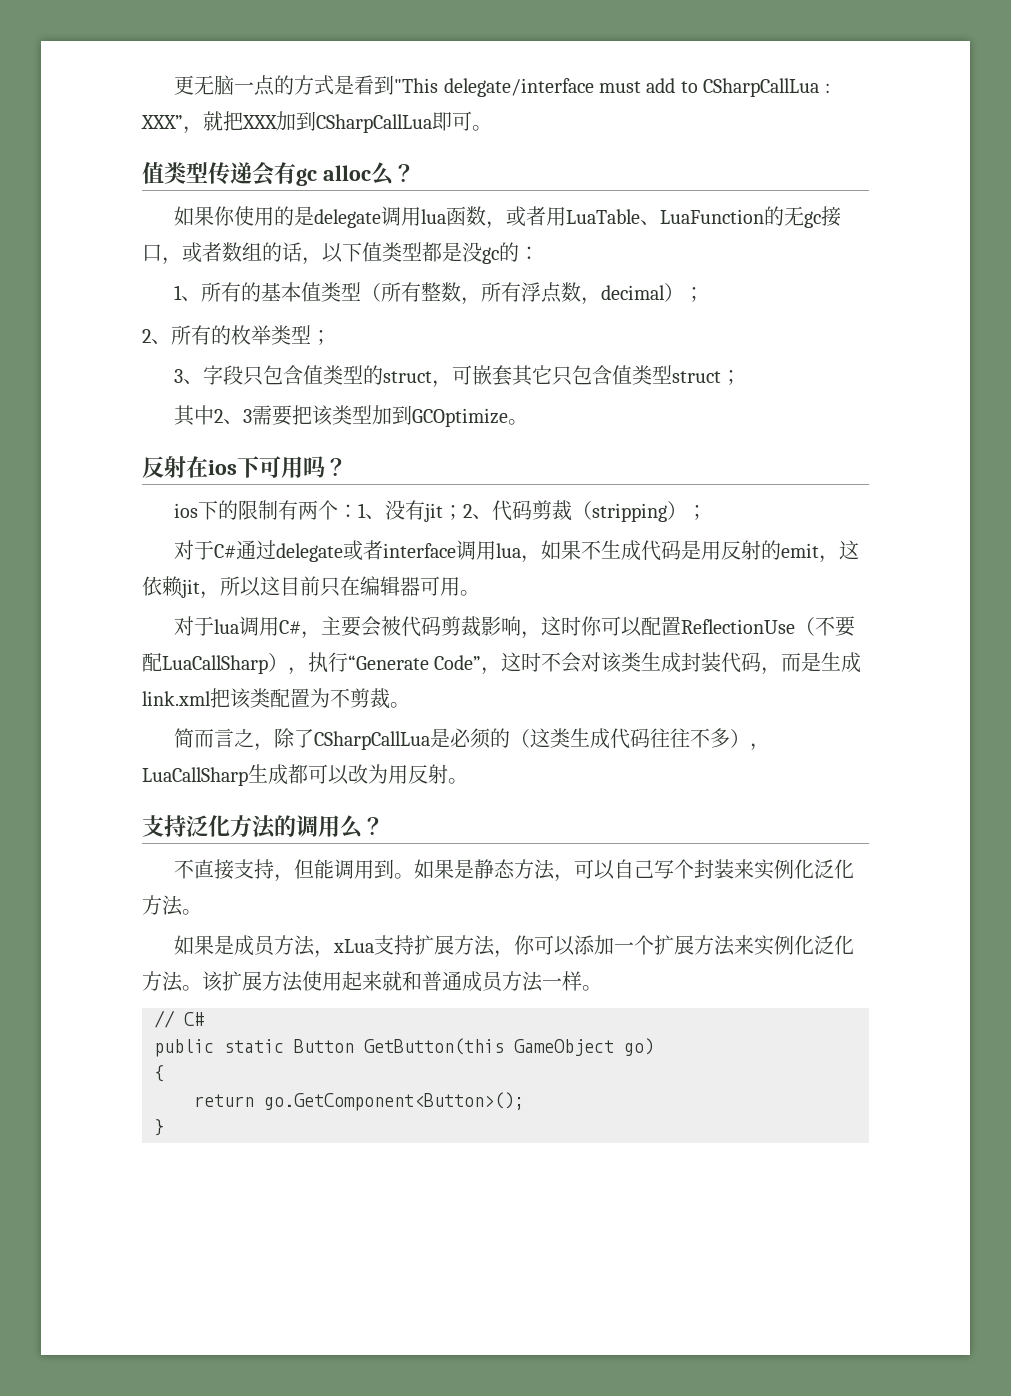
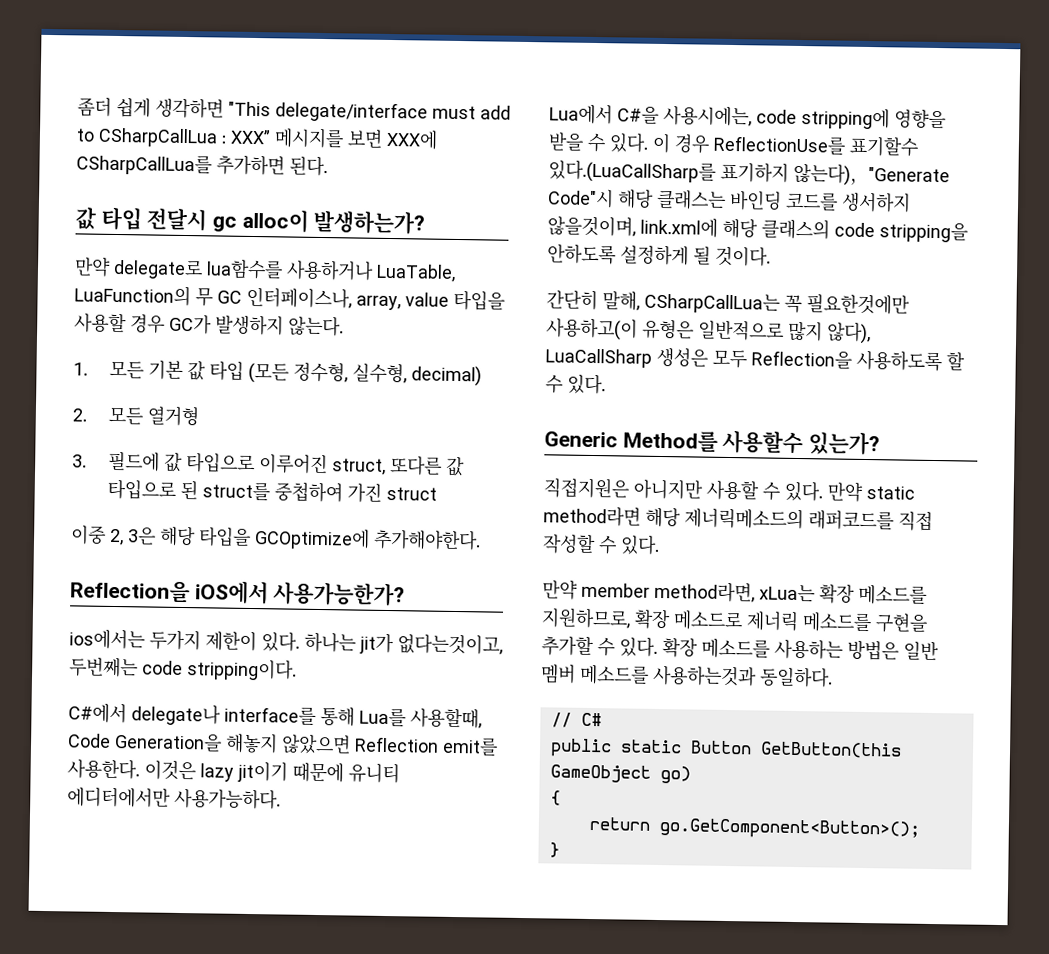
- 更无脑一点的方式是看到"This delegate/interface must add to CSharpCallLua : XXX”，就把XXX加到CSharpCallLua即可。
- 值类型传递会有gc alloc么？
- 如果你使用的是delegate调用lua函数，或者用LuaTable、LuaFunction的无gc接口，或者数组的话，以下值类型都是没gc的：
- 1、所有的基本值类型（所有整数，所有浮点数，decimal）；
- 2、所有的枚举类型；
- 3、字段只包含值类型的struct，可嵌套其它只包含值类型struct；
- 其中2、3需要把该类型加到GCOptimize。
- 反射在ios下可用吗？
- ios下的限制有两个：1、没有jit；2、代码剪裁（stripping）；
- 对于C#通过delegate或者interface调用lua，如果不生成代码是用反射的emit，这依赖jit，所以这目前只在编辑器可用。
- 对于lua调用C#，主要会被代码剪裁影响，这时你可以配置ReflectionUse（不要配LuaCallSharp），执行“Generate Code”，这时不会对该类生成封装代码，而是生成link.xml把该类配置为不剪裁。
- 简而言之，除了CSharpCallLua是必须的（这类生成代码往往不多），LuaCallSharp生成都可以改为用反射。
- 支持泛化方法的调用么？
- 不直接支持，但能调用到。如果是静态方法，可以自己写个封装来实例化泛化方法。
- 如果是成员方法，xLua支持扩展方法，你可以添加一个扩展方法来实例化泛化方法。该扩展方法使用起来就和普通成员方法一样。
+ 좀더 쉽게 생각하면 "This delegate/interface must add to CSharpCallLua : XXX” 메시지를 보면 XXX에 CSharpCallLua를 추가하면 된다.
+ 값 타입 전달시 gc alloc이 발생하는가?
+ 만약 delegate로 lua함수를 사용하거나 LuaTable, LuaFunction의 무 GC 인터페이스나, array, value 타입을 사용할 경우 GC가 발생하지 않는다.
+ 1. 모든 기본 값 타입 (모든 정수형, 실수형, decimal)
+ 2. 모든 열거형
+ 3. 필드에 값 타입으로 이루어진 struct, 또다른 값 타입으로 된 struct를 중첩하여 가진 struct
+ 이중 2, 3은 해당 타입을 GCOptimize에 추가해야한다.
+ Reflection을 iOS에서 사용가능한가?
+ ios에서는 두가지 제한이 있다. 하나는 jit가 없다는것이고, 두번째는 code stripping이다.
+ C#에서 delegate나 interface를 통해 Lua를 사용할때, Code Generation을 해놓지 않았으면 Reflection emit를 사용한다. 이것은 lazy jit이기 때문에 유니티 에디터에서만 사용가능하다.
+ Lua에서 C#을 사용시에는, code stripping에 영향을 받을 수 있다. 이 경우 ReflectionUse를 표기할수 있다.(LuaCallSharp를 표기하지 않는다)，"Generate Code"시 해당 클래스는 바인딩 코드를 생서하지 않을것이며, link.xml에 해당 클래스의 code stripping을 안하도록 설정하게 될 것이다.
+ 간단히 말해, CSharpCallLua는 꼭 필요한것에만 사용하고(이 유형은 일반적으로 많지 않다), LuaCallSharp 생성은 모두 Reflection을 사용하도록 할 수 있다.
+ Generic Method를 사용할수 있는가?
+ 직접지원은 아니지만 사용할 수 있다. 만약 static method라면 해당 제너릭메소드의 래퍼코드를 직접 작성할 수 있다.
+ 만약 member method라면, xLua는 확장 메소드를 지원하므로, 확장 메소드로 제너릭 메소드를 구현을 추가할 수 있다. 확장 메소드를 사용하는 방법은 일반 멤버 메소드를 사용하는것과 동일하다.

